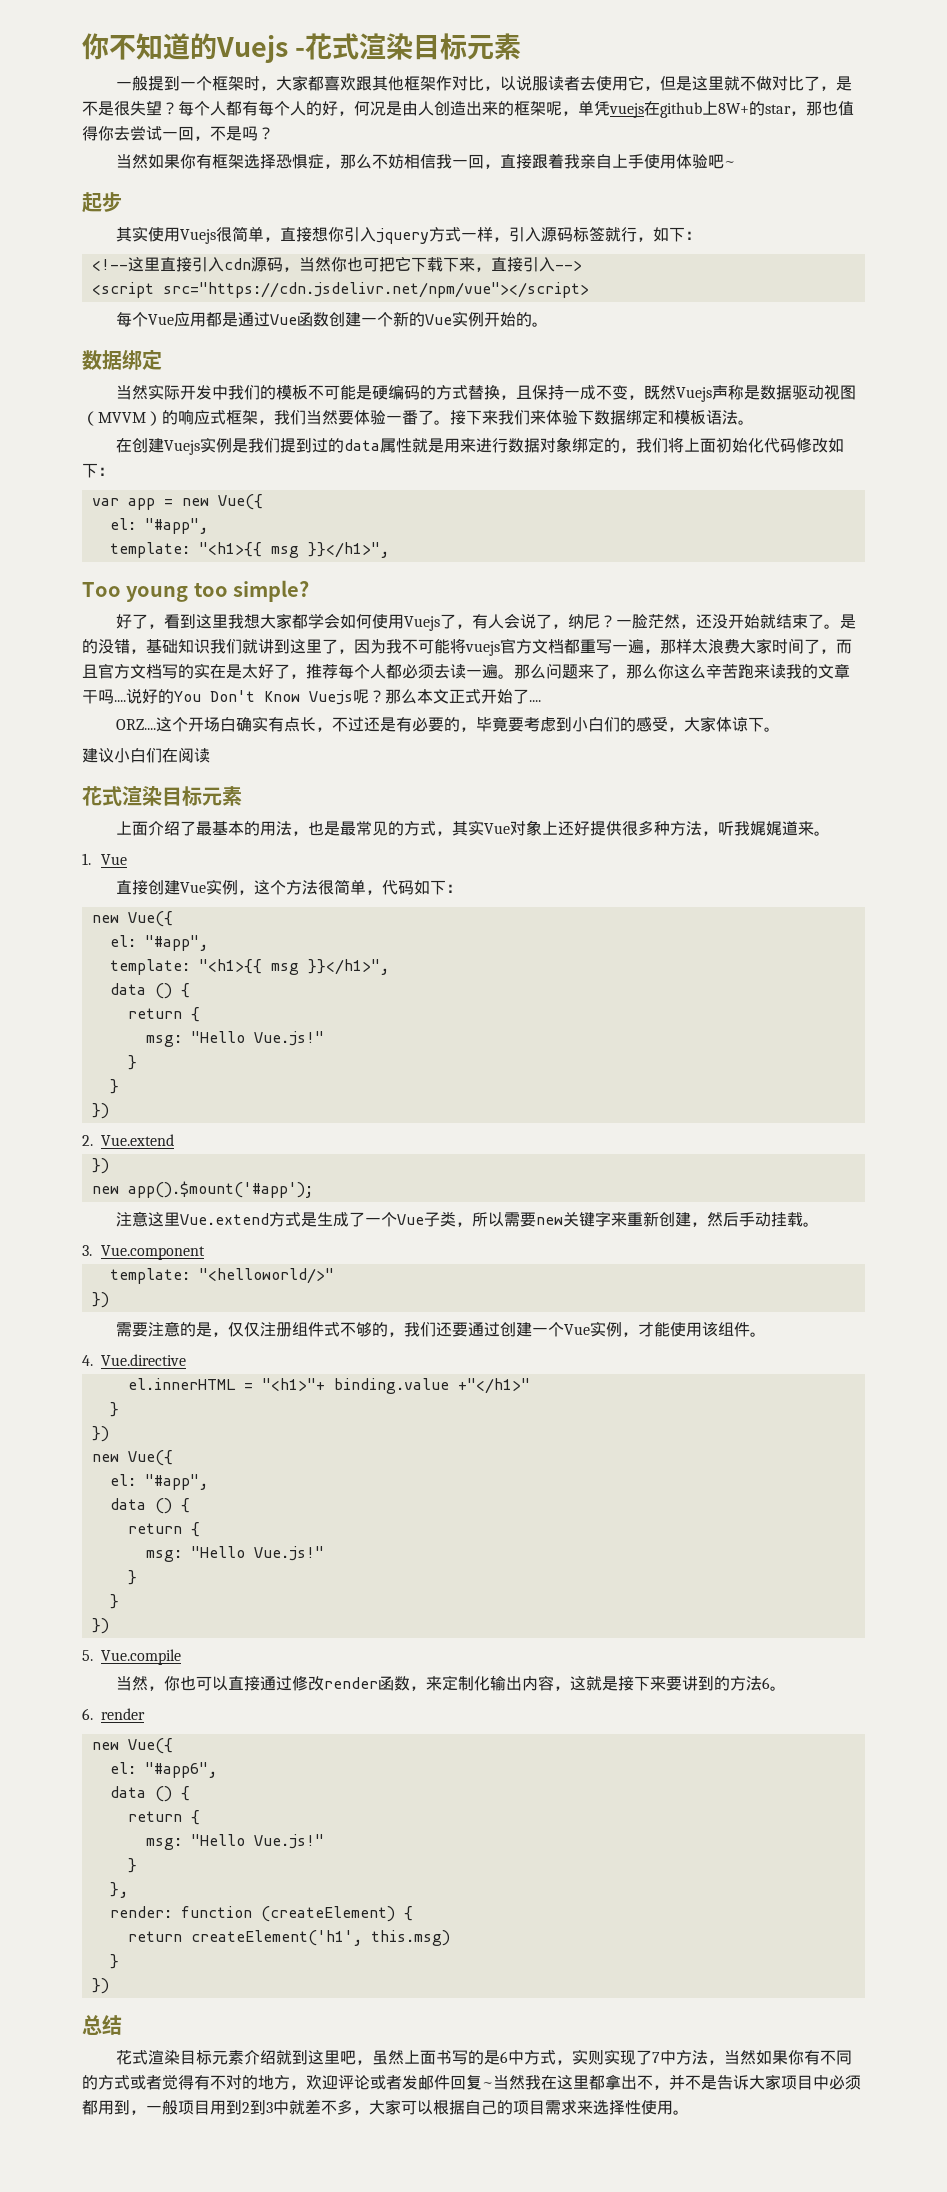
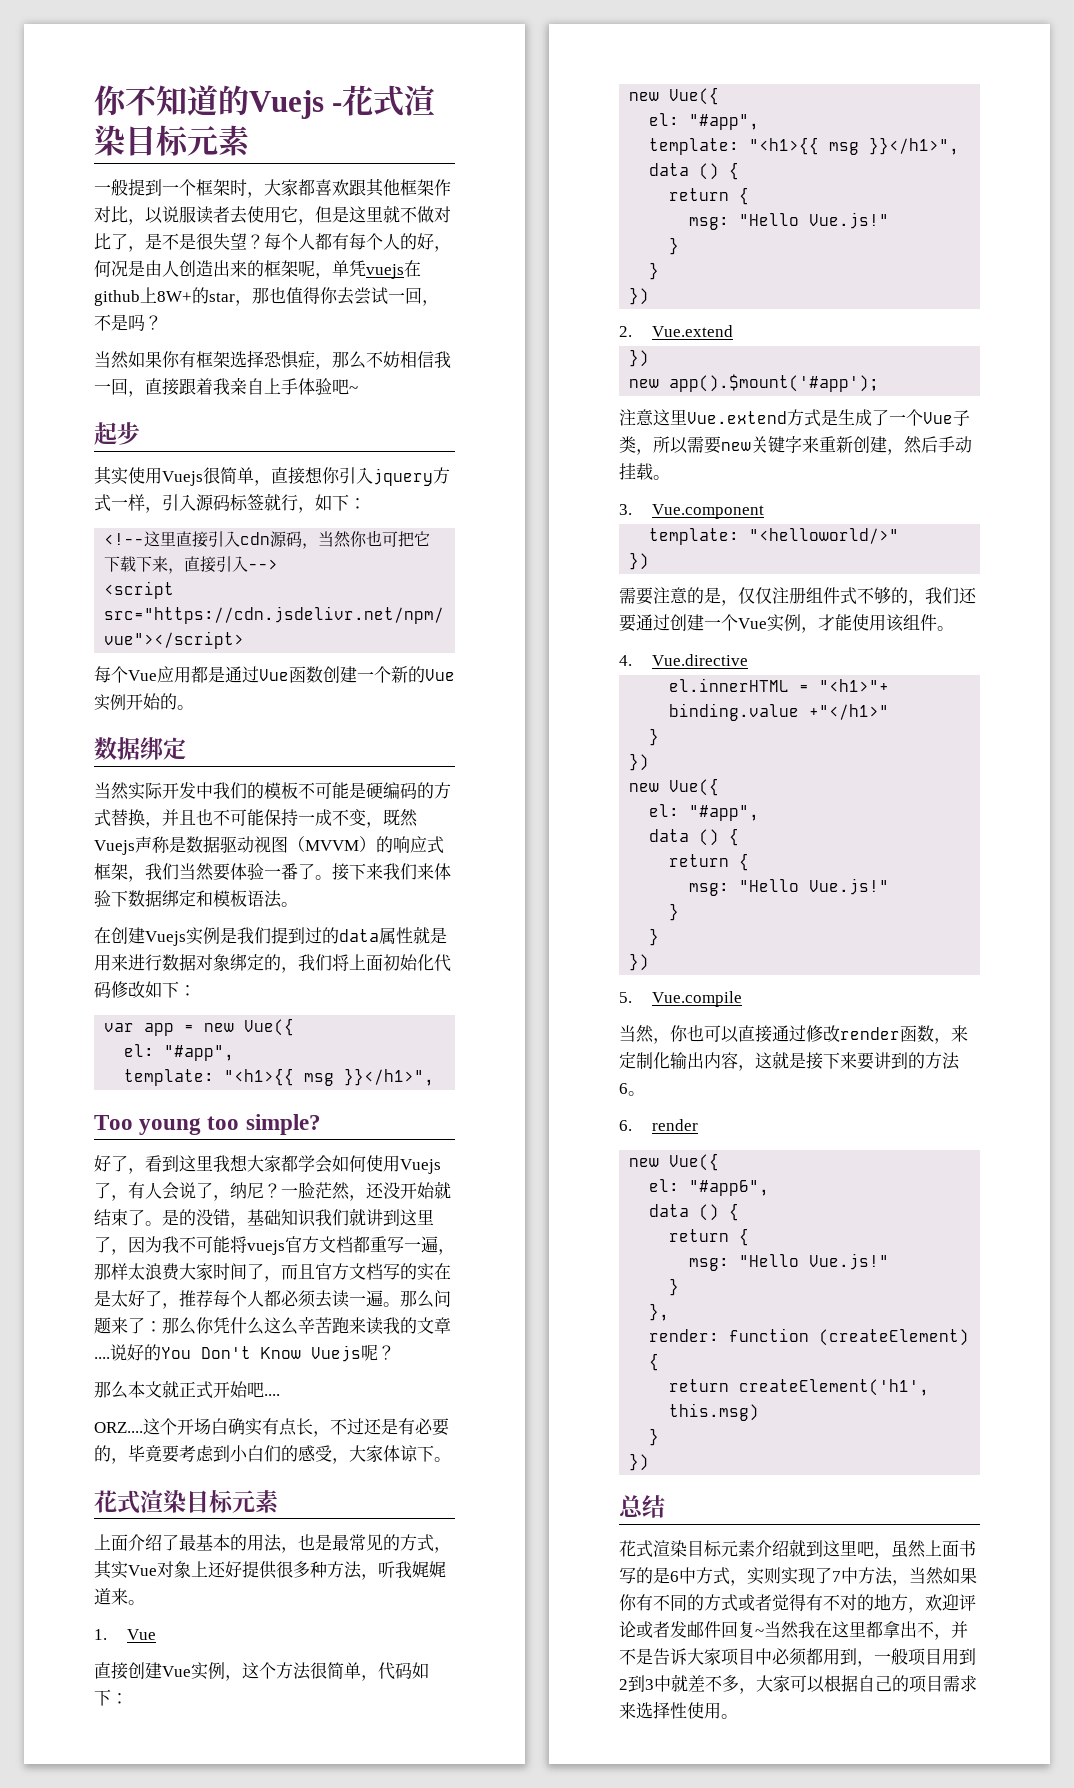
- 当然如果你有框架选择恐惧症，那么不妨相信我一回，直接跟着我亲自上手使用体验吧~
+ 当然如果你有框架选择恐惧症，那么不妨相信我一回，直接跟着我亲自上手体验吧~
- 当然实际开发中我们的模板不可能是硬编码的方式替换，且保持一成不变，既然Vuejs声称是数据驱动视图（MVVM）的响应式框架，我们当然要体验一番了。
+ 当然实际开发中我们的模板不可能是硬编码的方式替换，并且也不可能保持一成不变，既然Vuejs声称是数据驱动视图（MVVM）的响应式框架，我们当然要体验一番了。
- 那么问题来了，那么你这么辛苦跑来读我的文章干吗....
+ 那么问题来了：那么你凭什么这么辛苦跑来读我的文章....
- 说好的You Don't Know Vuejs呢？那么本文正式开始了....
+ 说好的You Don't Know Vuejs呢？
+ 那么本文就正式开始吧....
- 建议小白们在阅读

